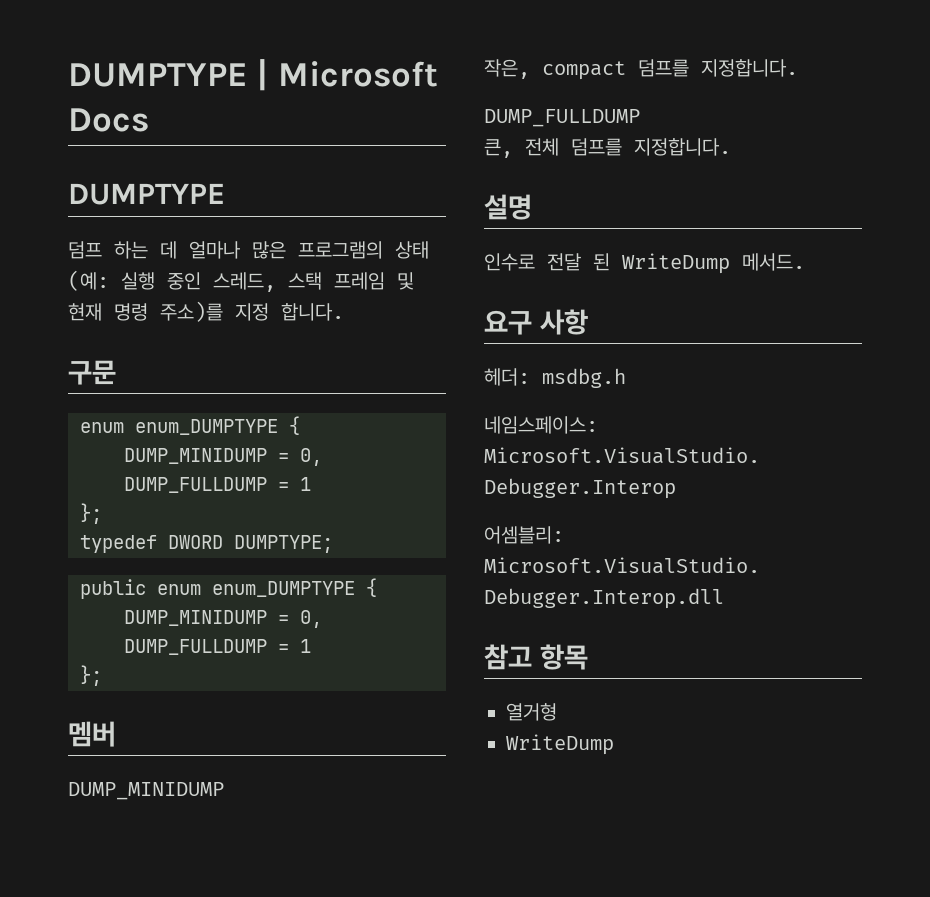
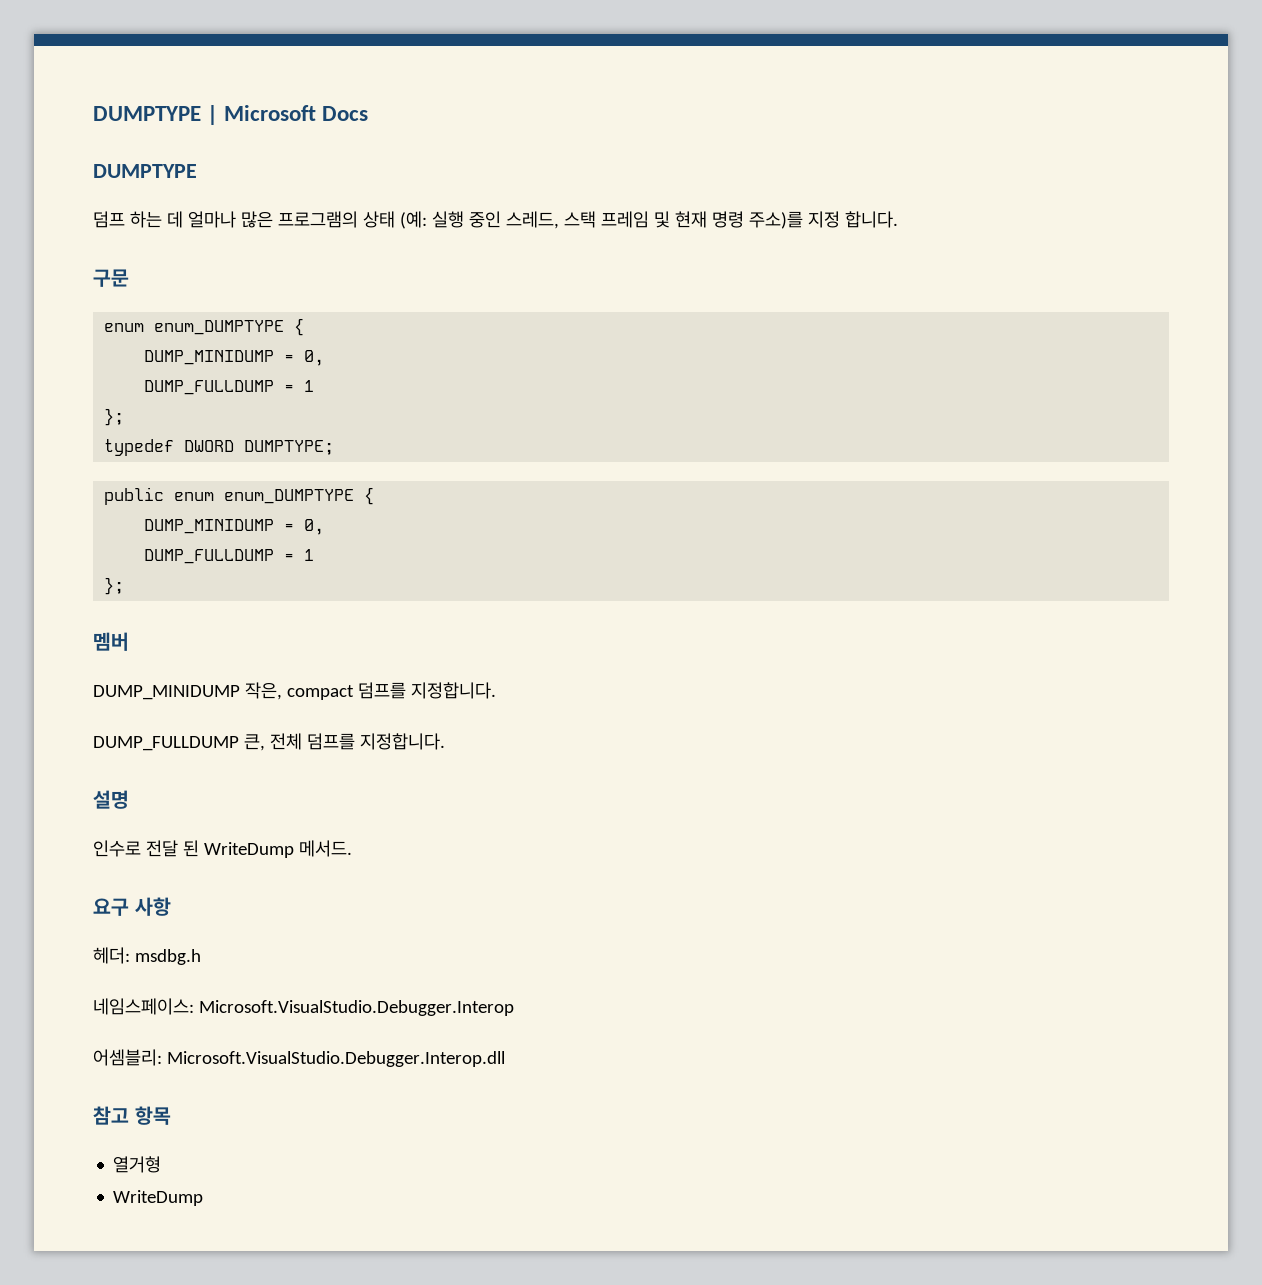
  멤버
- DUMP_MINIDUMP
- 작은, compact 덤프를 지정합니다.
- DUMP_FULLDUMP
- 큰, 전체 덤프를 지정합니다.
+ DUMP_MINIDUMP 작은, compact 덤프를 지정합니다.
+ DUMP_FULLDUMP 큰, 전체 덤프를 지정합니다.

